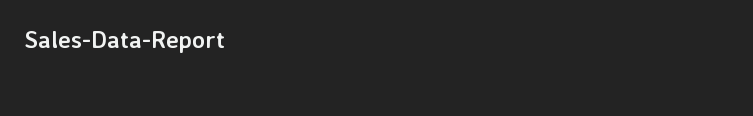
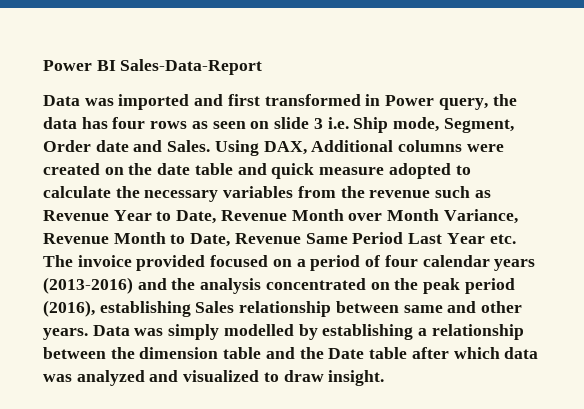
- Sales-Data-Report
+ Power BI Sales-Data-Report
+ Data was imported and first transformed in Power query, the data has four rows as seen on slide 3 i.e. Ship mode, Segment, Order date and Sales. Using DAX, Additional columns were created on the date table and quick measure adopted to calculate the necessary variables from the revenue such as Revenue Year to Date, Revenue Month over Month Variance, Revenue Month to Date, Revenue Same Period Last Year etc. The invoice provided focused on a period of four calendar years (2013-2016) and the analysis concentrated on the peak period (2016), establishing Sales relationship between same and other years. Data was simply modelled by establishing a relationship between the dimension table and the Date table after which data was analyzed and visualized to draw insight.

